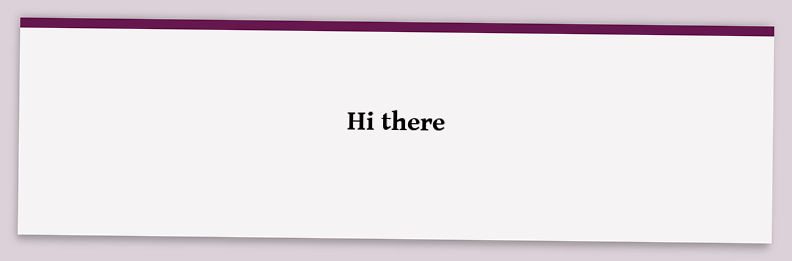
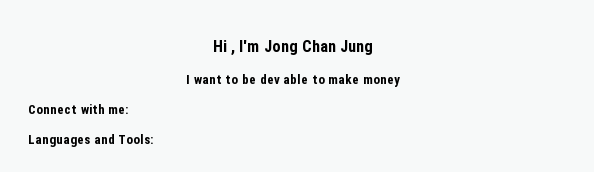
- Hi there
+ Hi , I'm Jong Chan Jung
+ I want to be dev able to make money
+ Connect with me:
+ Languages and Tools:

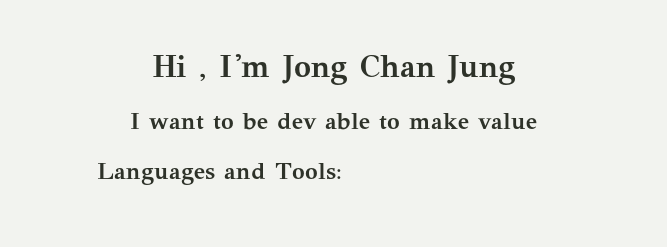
- I want to be dev able to make money
- Connect with me:
+ I want to be dev able to make value

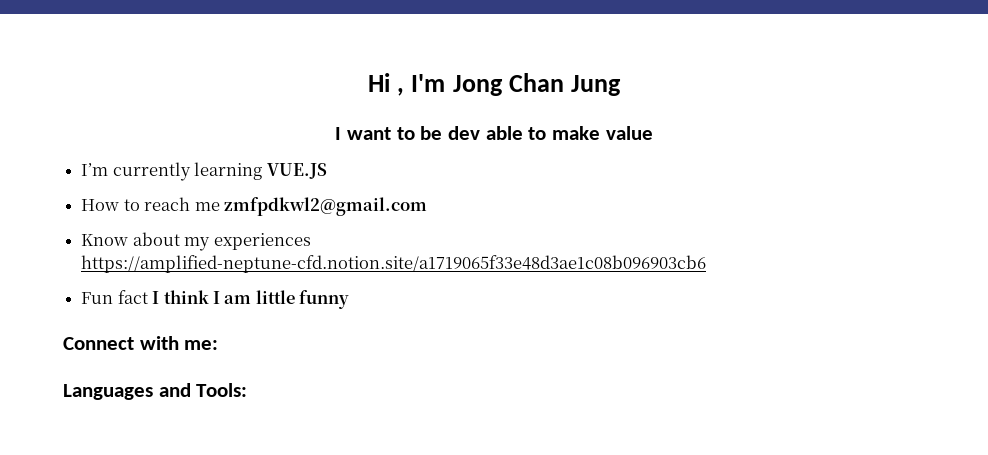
+ I’m currently learning VUE.JS
+ How to reach me zmfpdkwl2@gmail.com
+ Know about my experiences https://amplified-neptune-cfd.notion.site/a1719065f33e48d3ae1c08b096903cb6
+ Fun fact I think I am little funny
+ Connect with me:

